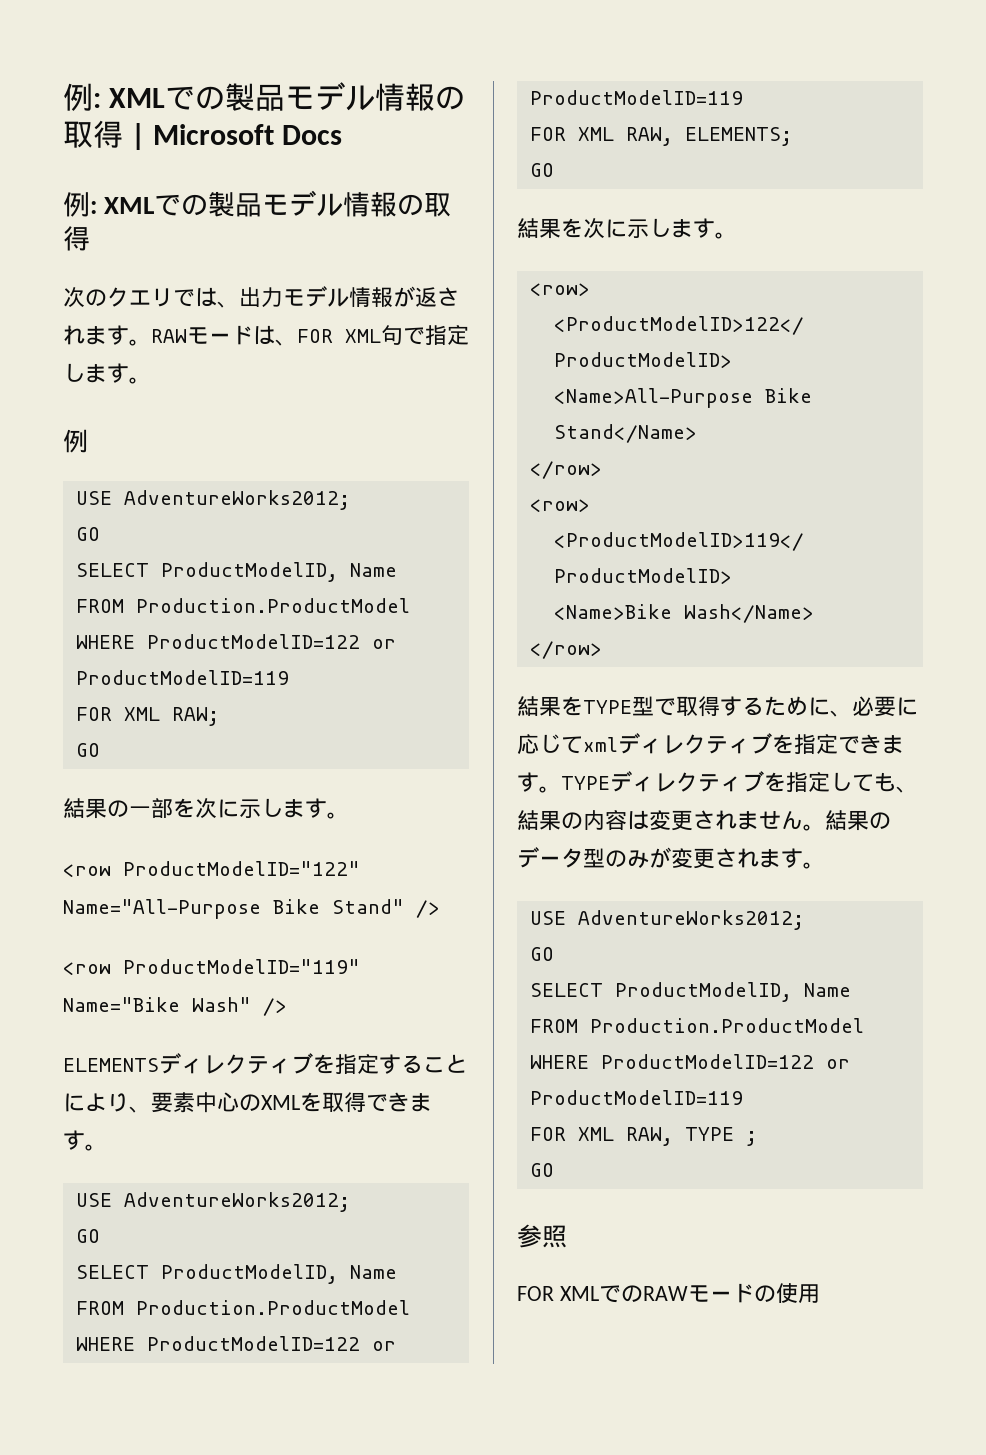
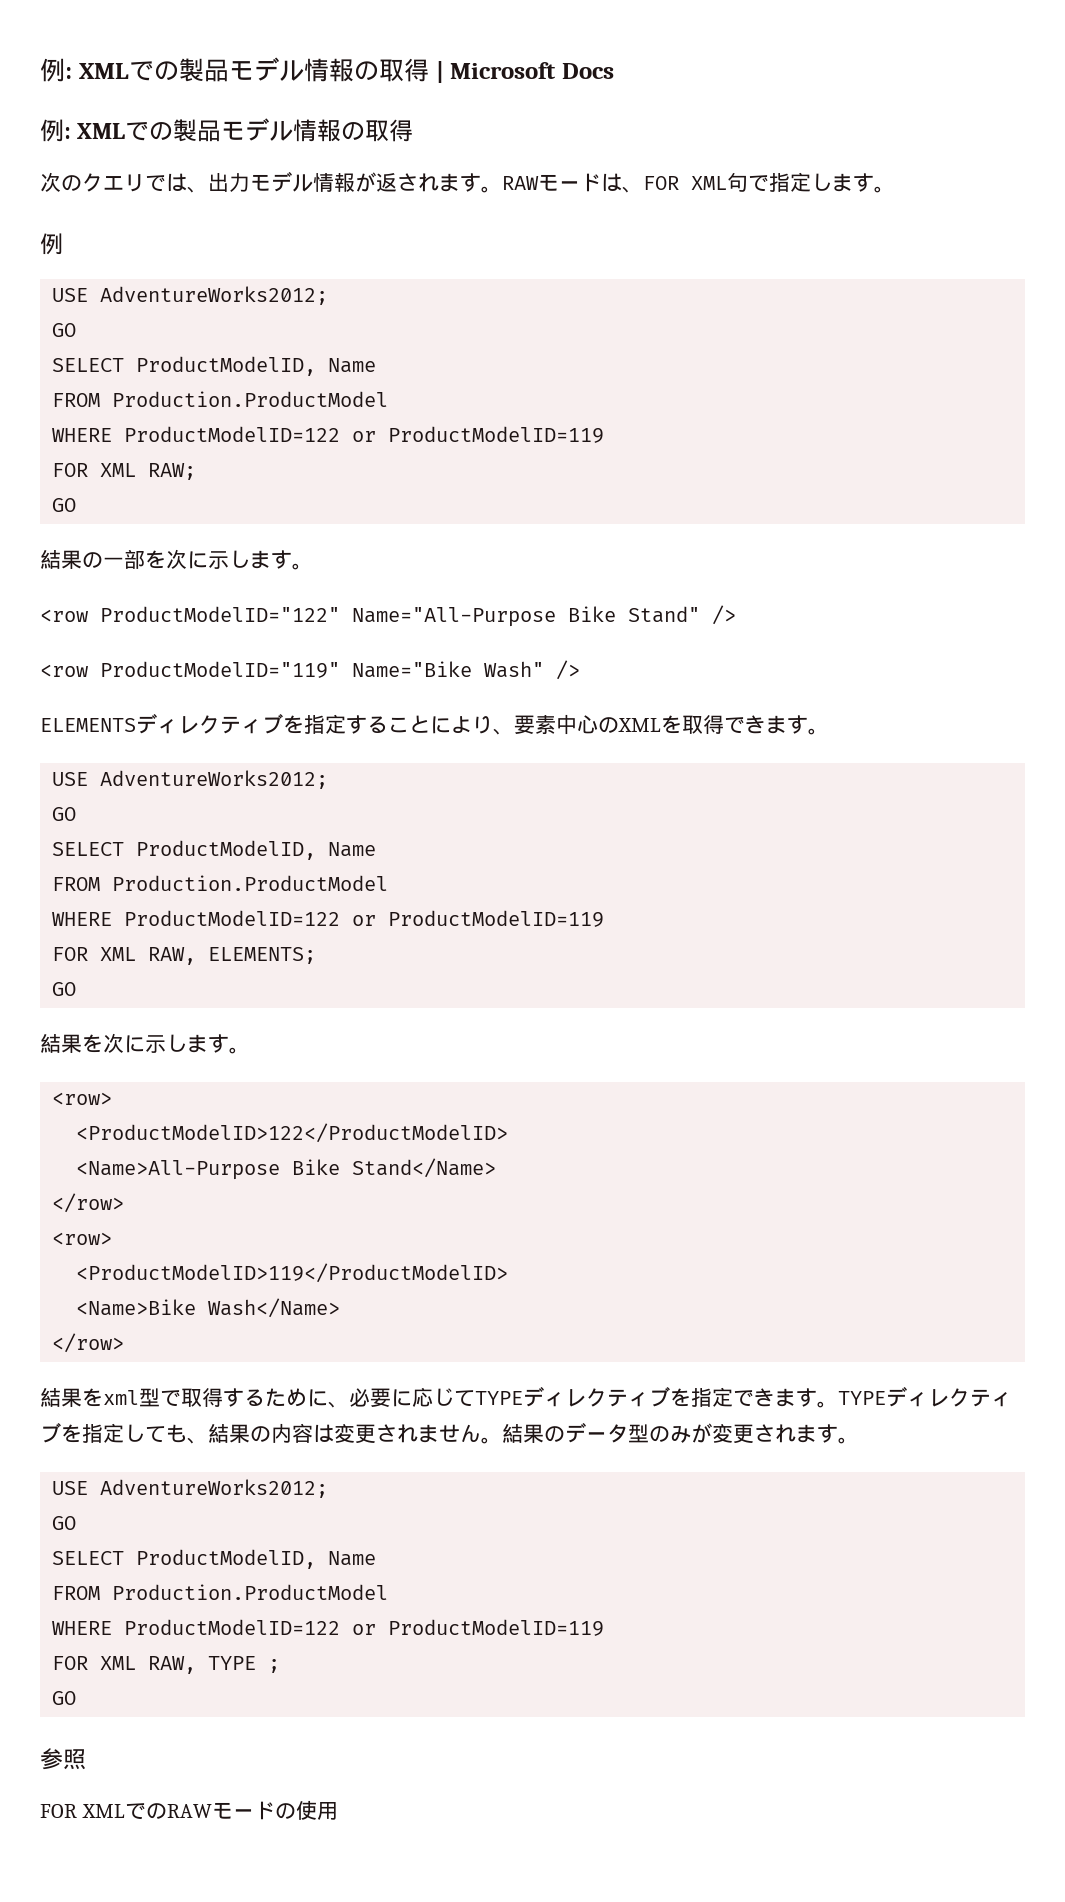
- 結果をTYPE型で取得するために、必要に応じてxmlディレクティブを指定できます。
+ 結果をxml型で取得するために、必要に応じてTYPEディレクティブを指定できます。

